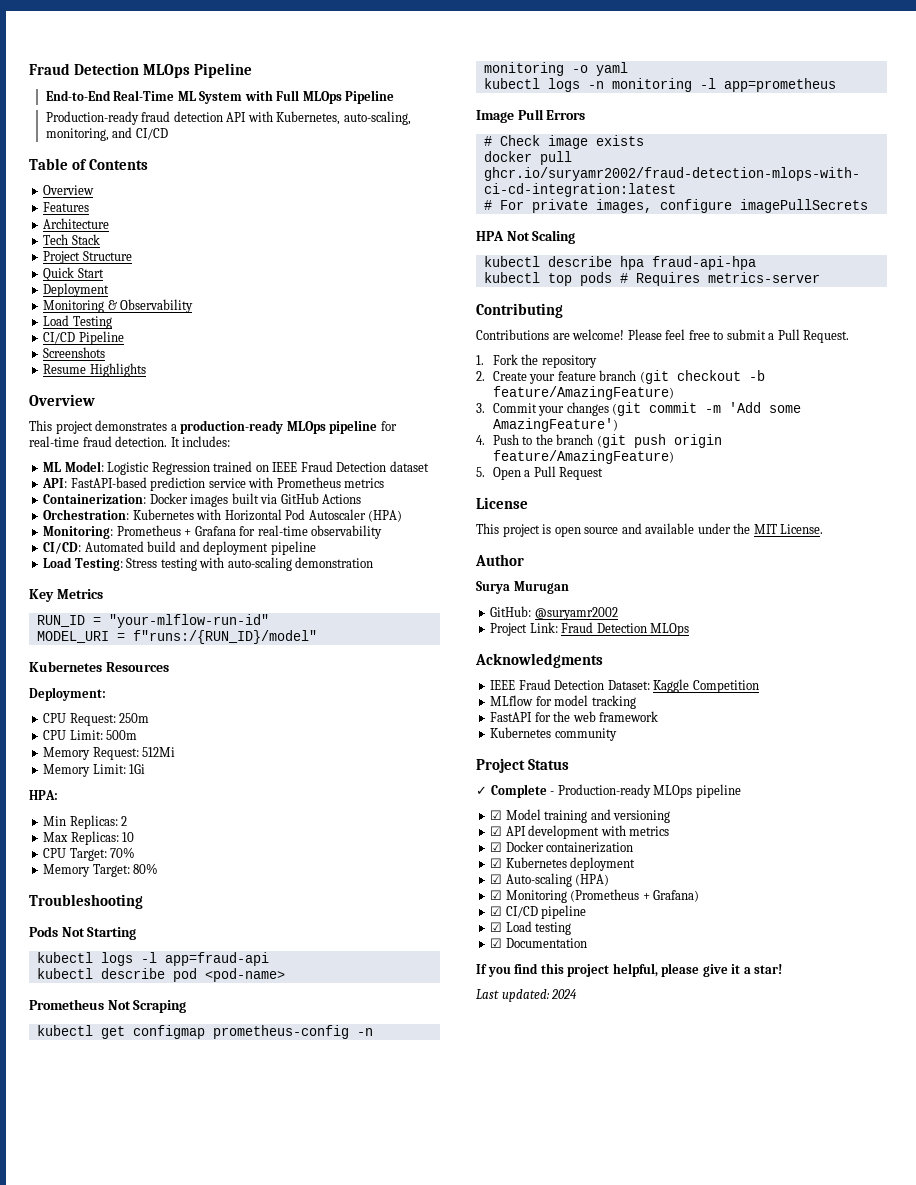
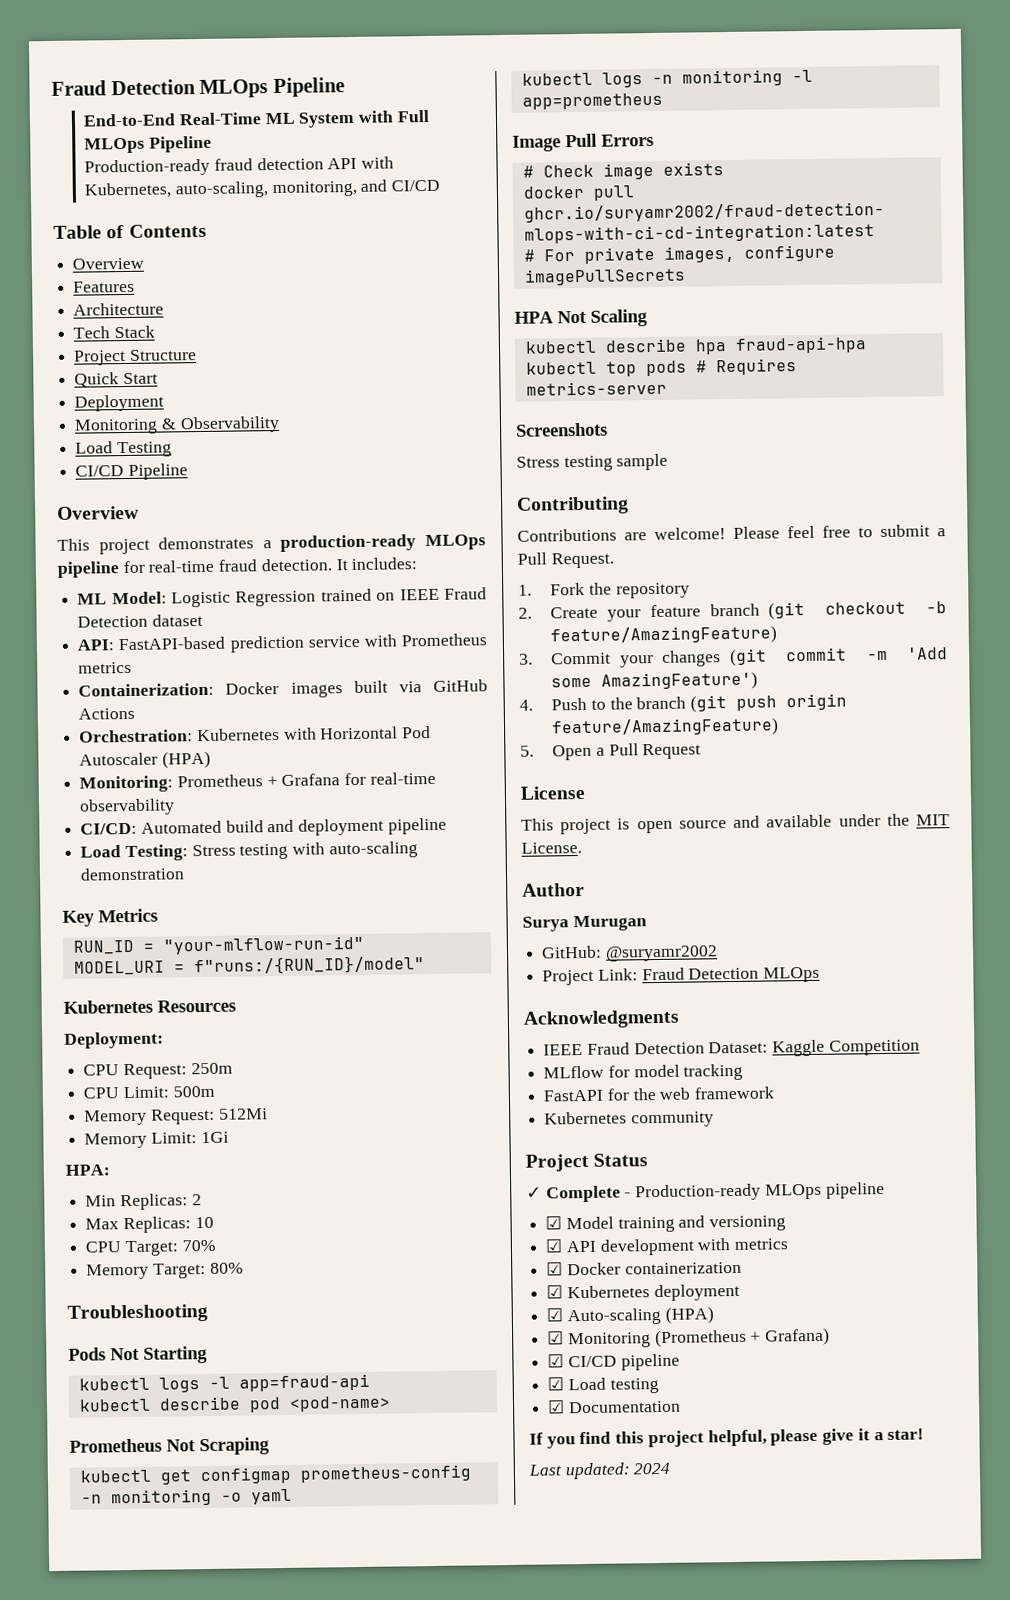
- Screenshots
- Resume Highlights
+ Screenshots
+ Stress testing sample

